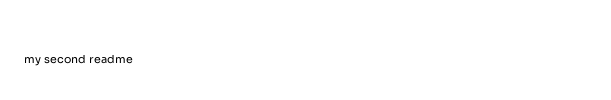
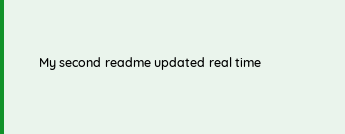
- my second readme
+ My second readme updated real time

